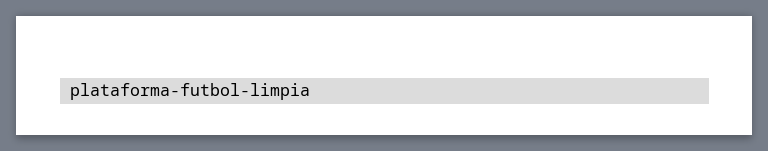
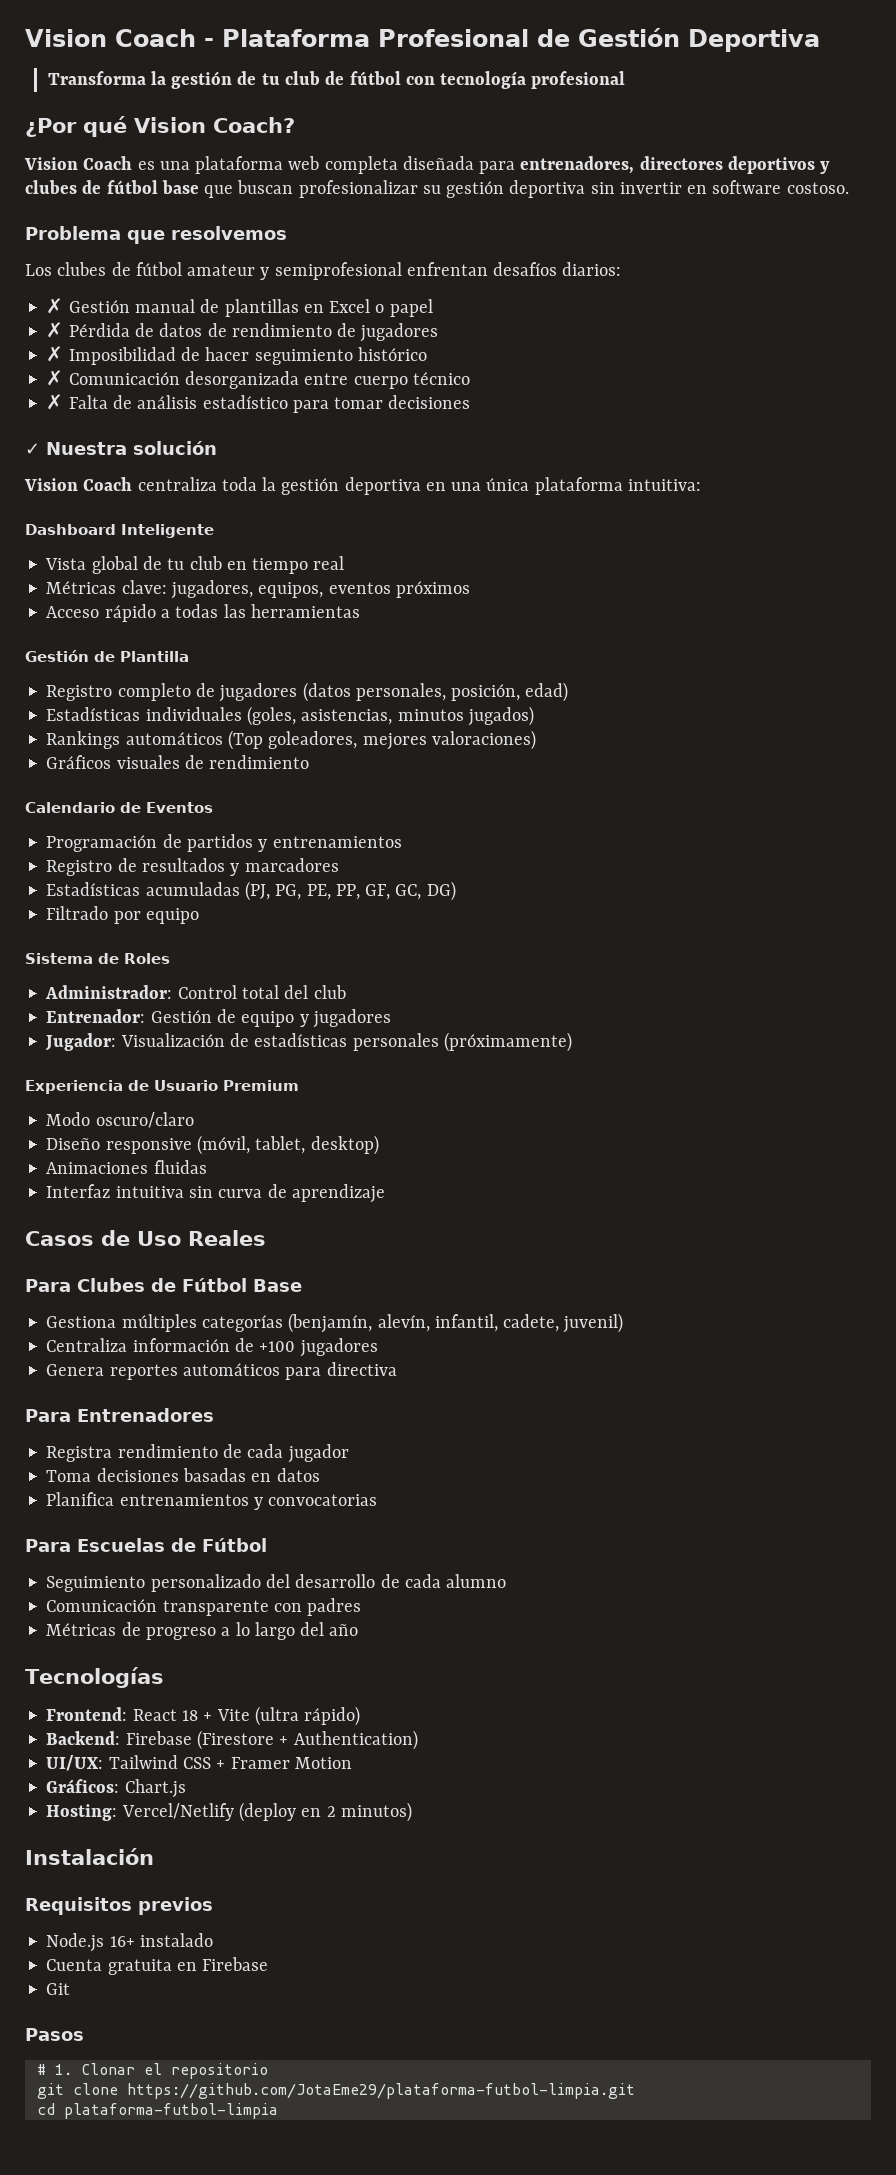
- plataforma-futbol-limpia
+ Vision Coach - Plataforma Profesional de Gestión Deportiva
+ Transforma la gestión de tu club de fútbol con tecnología profesional
+ ¿Por qué Vision Coach?
+ Vision Coach es una plataforma web completa diseñada para entrenadores, directores deportivos y clubes de fútbol base que buscan profesionalizar su gestión deportiva sin invertir en software costoso.
+ Problema que resolvemos
+ Los clubes de fútbol amateur y semiprofesional enfrentan desafíos diarios:
+ ✗ Gestión manual de plantillas en Excel o papel
+ ✗ Pérdida de datos de rendimiento de jugadores
+ ✗ Imposibilidad de hacer seguimiento histórico
+ ✗ Comunicación desorganizada entre cuerpo técnico
+ ✗ Falta de análisis estadístico para tomar decisiones
+ ✓ Nuestra solución
+ Vision Coach centraliza toda la gestión deportiva en una única plataforma intuitiva:
+ Dashboard Inteligente
+ Vista global de tu club en tiempo real
+ Métricas clave: jugadores, equipos, eventos próximos
+ Acceso rápido a todas las herramientas
+ Gestión de Plantilla
+ Registro completo de jugadores (datos personales, posición, edad)
+ Estadísticas individuales (goles, asistencias, minutos jugados)
+ Rankings automáticos (Top goleadores, mejores valoraciones)
+ Gráficos visuales de rendimiento
+ Calendario de Eventos
+ Programación de partidos y entrenamientos
+ Registro de resultados y marcadores
+ Estadísticas acumuladas (PJ, PG, PE, PP, GF, GC, DG)
+ Filtrado por equipo
+ Sistema de Roles
+ Administrador: Control total del club
+ Entrenador: Gestión de equipo y jugadores
+ Jugador: Visualización de estadísticas personales (próximamente)
+ Experiencia de Usuario Premium
+ Modo oscuro/claro
+ Diseño responsive (móvil, tablet, desktop)
+ Animaciones fluidas
+ Interfaz intuitiva sin curva de aprendizaje
+ Casos de Uso Reales
+ Para Clubes de Fútbol Base
+ Gestiona múltiples categorías (benjamín, alevín, infantil, cadete, juvenil)
+ Centraliza información de +100 jugadores
+ Genera reportes automáticos para directiva
+ Para Entrenadores
+ Registra rendimiento de cada jugador
+ Toma decisiones basadas en datos
+ Planifica entrenamientos y convocatorias
+ Para Escuelas de Fútbol
+ Seguimiento personalizado del desarrollo de cada alumno
+ Comunicación transparente con padres
+ Métricas de progreso a lo largo del año
+ Tecnologías
+ Frontend: React 18 + Vite (ultra rápido)
+ Backend: Firebase (Firestore + Authentication)
+ UI/UX: Tailwind CSS + Framer Motion
+ Gráficos: Chart.js
+ Hosting: Vercel/Netlify (deploy en 2 minutos)
+ Instalación
+ Requisitos previos
+ Node.js 16+ instalado
+ Cuenta gratuita en Firebase
+ Git
+ Pasos
+ # 1. Clonar el repositorio
+ git clone https://github.com/JotaEme29/plataforma-futbol-limpia.git
+ cd plataforma-futbol-limpia

